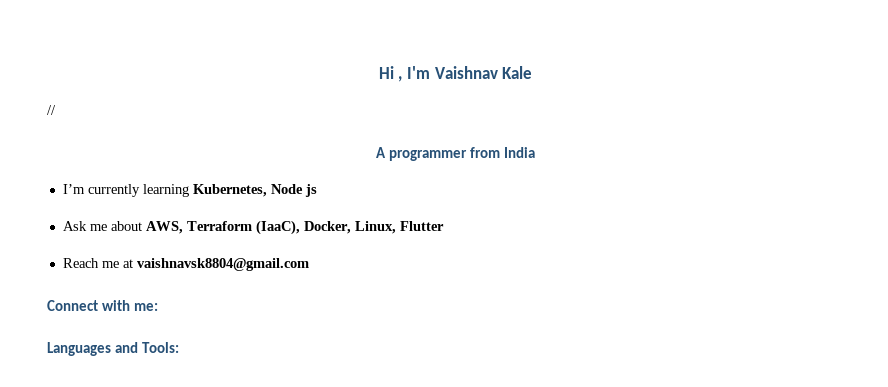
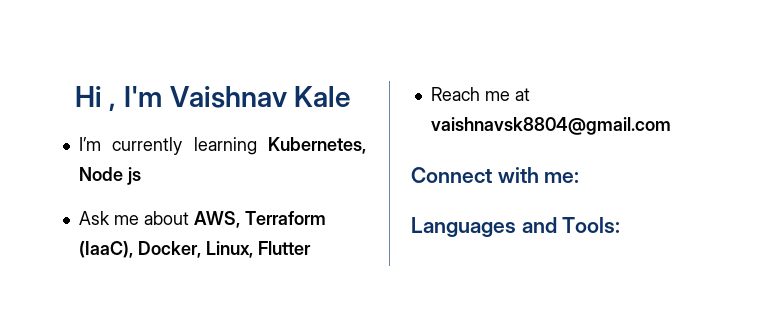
  Hi , I'm Vaishnav Kale
- //
- A programmer from India

